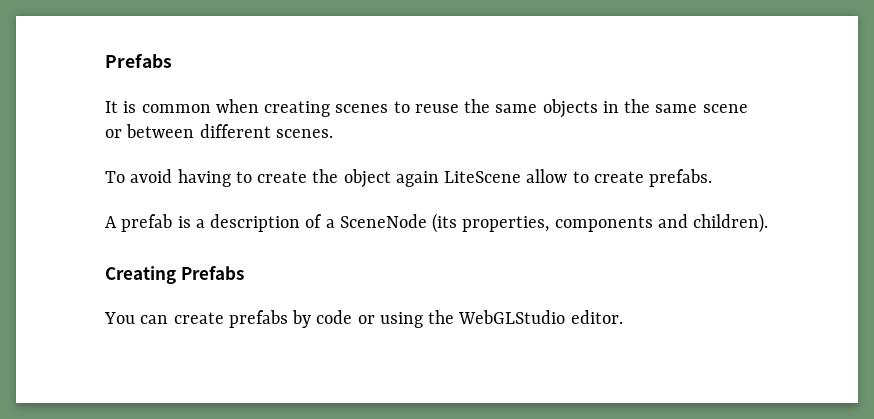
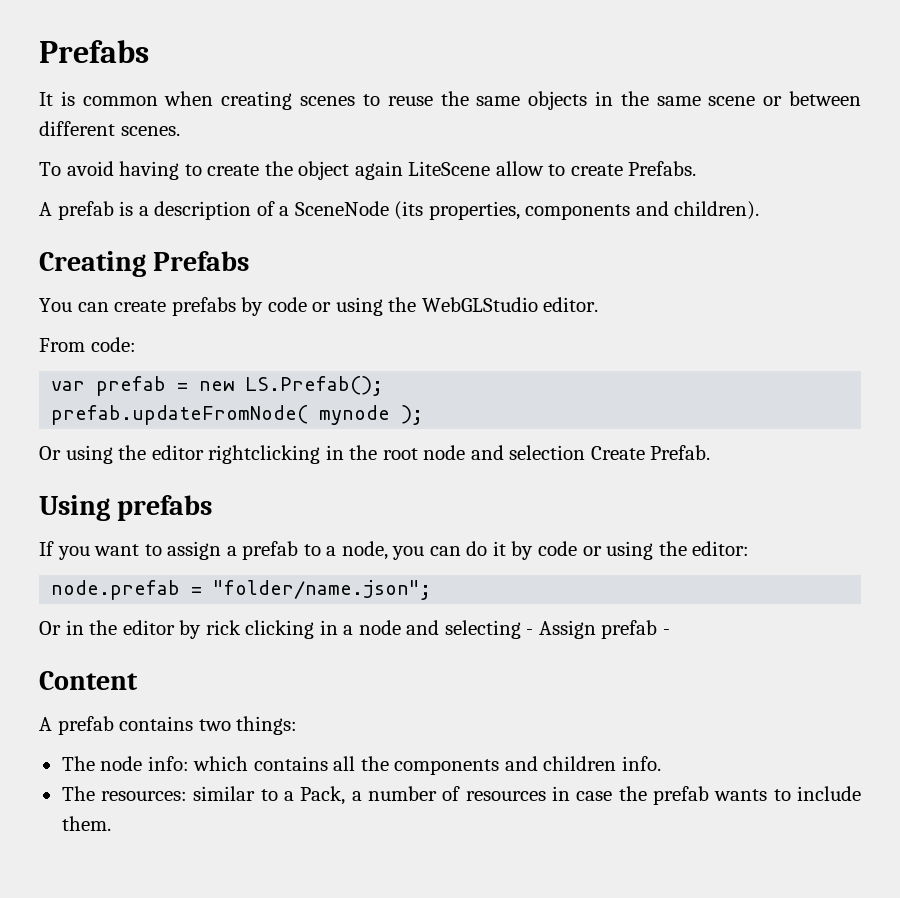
- To avoid having to create the object again LiteScene allow to create prefabs.
+ To avoid having to create the object again LiteScene allow to create Prefabs.
+ From code:
+ var prefab = new LS.Prefab();
+ prefab.updateFromNode( mynode );
+ Or using the editor rightclicking in the root node and selection Create Prefab.
+ Using prefabs
+ If you want to assign a prefab to a node, you can do it by code or using the editor:
+ node.prefab = "folder/name.json";
+ Or in the editor by rick clicking in a node and selecting - Assign prefab -
+ Content
+ A prefab contains two things:
+ The node info: which contains all the components and children info.
+ The resources: similar to a Pack, a number of resources in case the prefab wants to include them.

